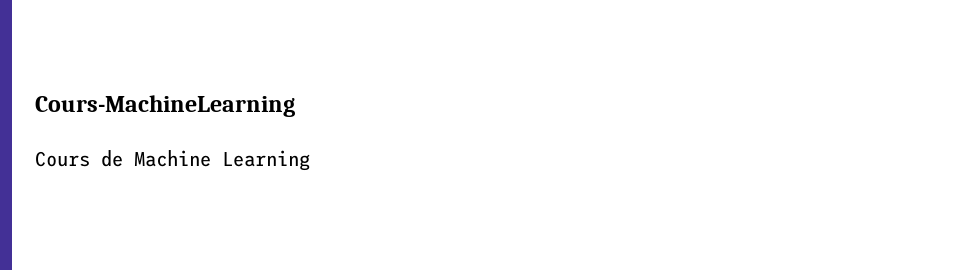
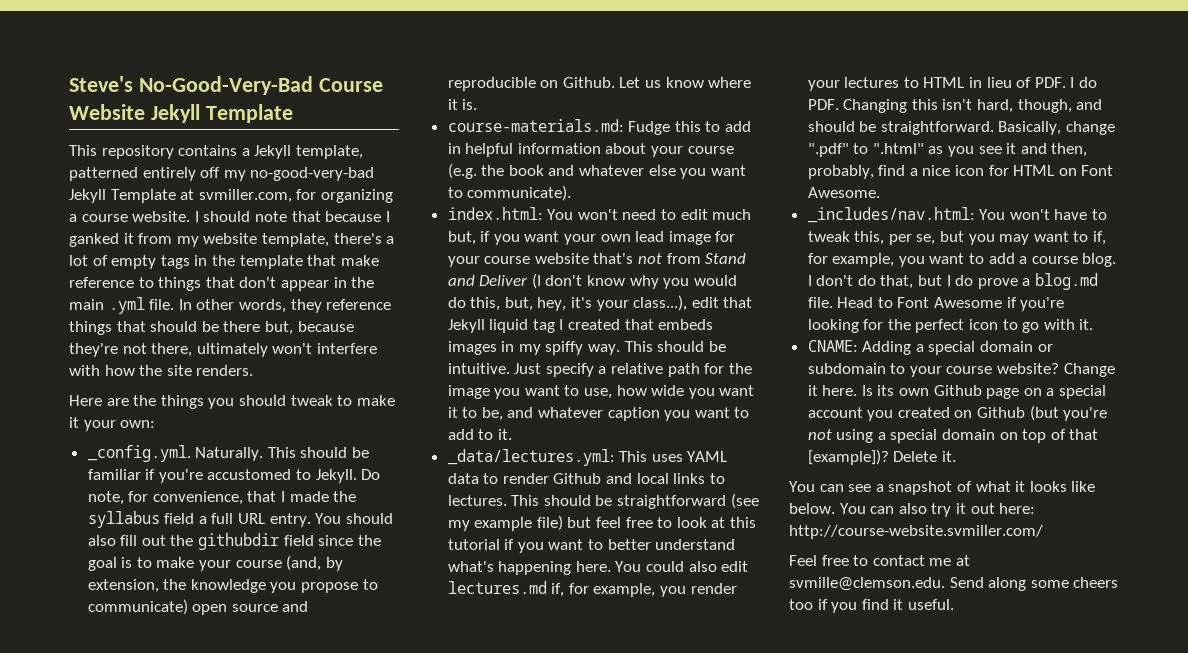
- Cours-MachineLearning
- Cours de Machine Learning
+ Steve's No-Good-Very-Bad Course Website Jekyll Template
+ This repository contains a Jekyll template, patterned entirely off my no-good-very-bad Jekyll Template at svmiller.com, for organizing a course website. I should note that because I ganked it from my website template, there's a lot of empty tags in the template that make reference to things that don't appear in the main .yml file. In other words, they reference things that should be there but, because they're not there, ultimately won't interfere with how the site renders.
+ Here are the things you should tweak to make it your own:
+ _config.yml. Naturally. This should be familiar if you're accustomed to Jekyll. Do note, for convenience, that I made the syllabus field a full URL entry. You should also fill out the githubdir field since the goal is to make your course (and, by extension, the knowledge you propose to communicate) open source and reproducible on Github. Let us know where it is.
+ course-materials.md: Fudge this to add in helpful information about your course (e.g. the book and whatever else you want to communicate).
+ index.html: You won't need to edit much but, if you want your own lead image for your course website that's not from Stand and Deliver (I don't know why you would do this, but, hey, it's your class...), edit that Jekyll liquid tag I created that embeds images in my spiffy way. This should be intuitive. Just specify a relative path for the image you want to use, how wide you want it to be, and whatever caption you want to add to it.
+ _data/lectures.yml: This uses YAML data to render Github and local links to lectures. This should be straightforward (see my example file) but feel free to look at this tutorial if you want to better understand what's happening here. You could also edit lectures.md if, for example, you render your lectures to HTML in lieu of PDF. I do PDF. Changing this isn't hard, though, and should be straightforward. Basically, change ".pdf" to ".html" as you see it and then, probably, find a nice icon for HTML on Font Awesome.
+ _includes/nav.html: You won't have to tweak this, per se, but you may want to if, for example, you want to add a course blog. I don't do that, but I do prove a blog.md file. Head to Font Awesome if you're looking for the perfect icon to go with it.
+ CNAME: Adding a special domain or subdomain to your course website? Change it here. Is its own Github page on a special account you created on Github (but you're not using a special domain on top of that [example])? Delete it.
+ You can see a snapshot of what it looks like below. You can also try it out here: http://course-website.svmiller.com/
+ Feel free to contact me at svmille@clemson.edu. Send along some cheers too if you find it useful.

